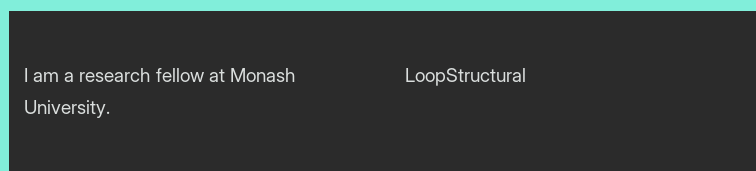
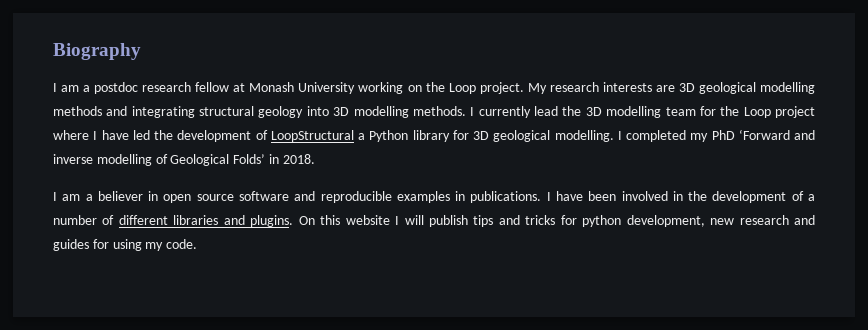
- I am a research fellow at Monash University.
- LoopStructural
+ Biography
+ I am a postdoc research fellow at Monash University working on the Loop project. My research interests are 3D geological modelling methods and integrating structural geology into 3D modelling methods. I currently lead the 3D modelling team for the Loop project where I have led the development of LoopStructural a Python library for 3D geological modelling. I completed my PhD ‘Forward and inverse modelling of Geological Folds’ in 2018.
+ I am a believer in open source software and reproducible examples in publications. I have been involved in the development of a number of different libraries and plugins. On this website I will publish tips and tricks for python development, new research and guides for using my code.

